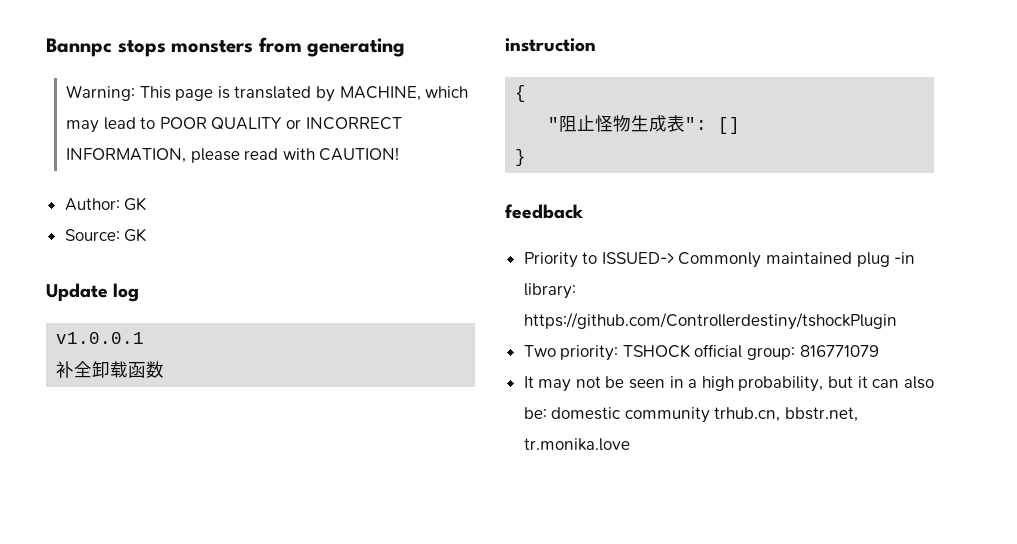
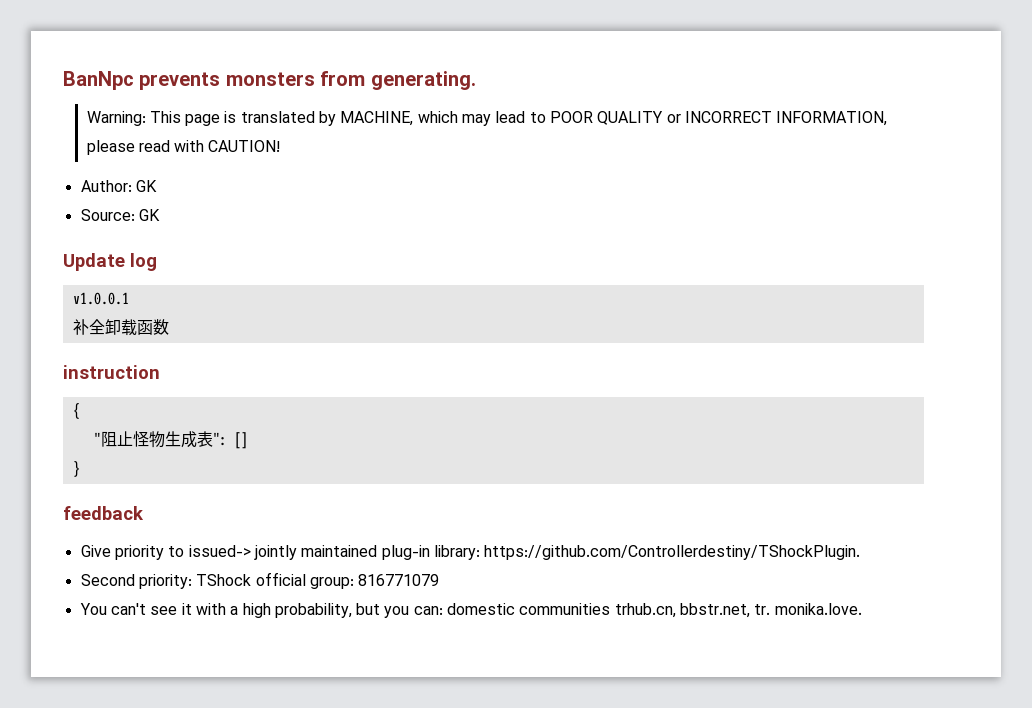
- Bannpc stops monsters from generating
+ BanNpc prevents monsters from generating.
- Priority to ISSUED-> Commonly maintained plug -in library: https://github.com/Controllerdestiny/tshockPlugin
- Two priority: TSHOCK official group: 816771079
- It may not be seen in a high probability, but it can also be: domestic community trhub.cn, bbstr.net, tr.monika.love
+ Give priority to issued-> jointly maintained plug-in library: https://github.com/Controllerdestiny/TShockPlugin.
+ Second priority: TShock official group: 816771079
+ You can't see it with a high probability, but you can: domestic communities trhub.cn, bbstr.net, tr. monika.love.

